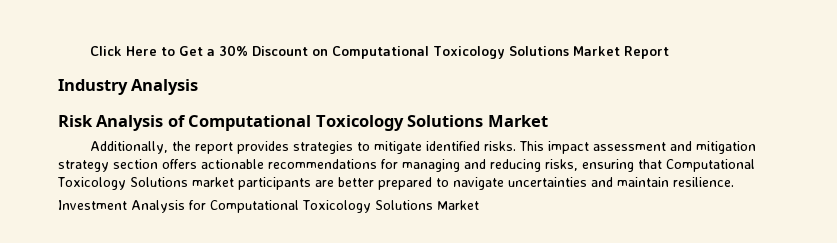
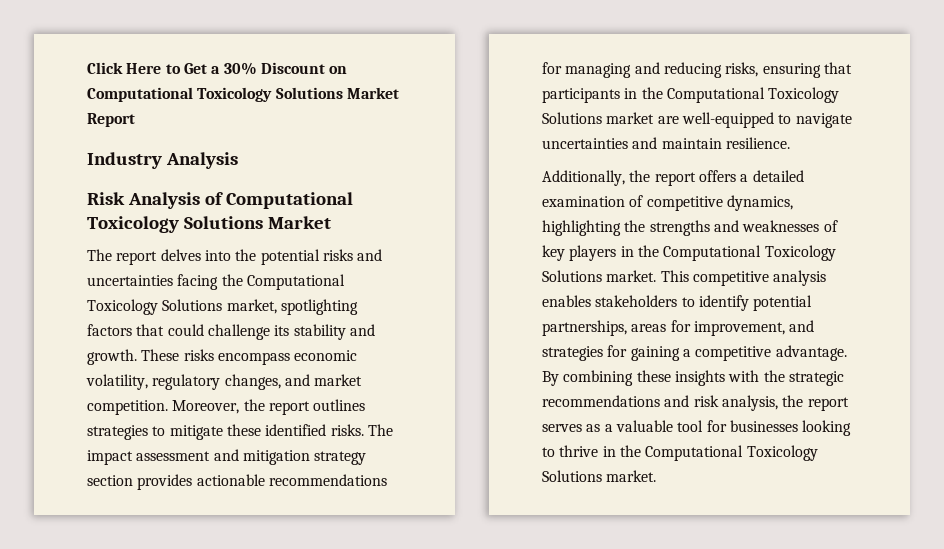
- Additionally, the report provides strategies to mitigate identified risks.
+ The report delves into the potential risks and uncertainties facing the Computational Toxicology Solutions market, spotlighting factors that could challenge its stability and growth. These risks encompass economic volatility, regulatory changes, and market competition. Moreover, the report outlines strategies to mitigate these identified risks.
- This impact assessment and mitigation strategy section offers actionable recommendations for managing and reducing risks, ensuring that Computational Toxicology Solutions market participants are better prepared to navigate uncertainties and maintain resilience.
+ The impact assessment and mitigation strategy section provides actionable recommendations for managing and reducing risks, ensuring that participants in the Computational Toxicology Solutions market are well-equipped to navigate uncertainties and maintain resilience.
- Investment Analysis for Computational Toxicology Solutions Market
+ Additionally, the report offers a detailed examination of competitive dynamics, highlighting the strengths and weaknesses of key players in the Computational Toxicology Solutions market. This competitive analysis enables stakeholders to identify potential partnerships, areas for improvement, and strategies for gaining a competitive advantage. By combining these insights with the strategic recommendations and risk analysis, the report serves as a valuable tool for businesses looking to thrive in the Computational Toxicology Solutions market.

